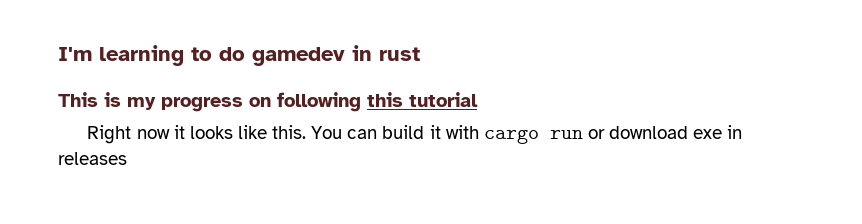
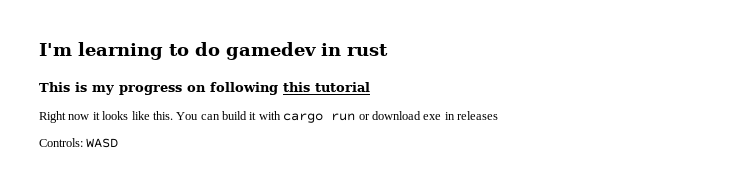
+ Controls: WASD

